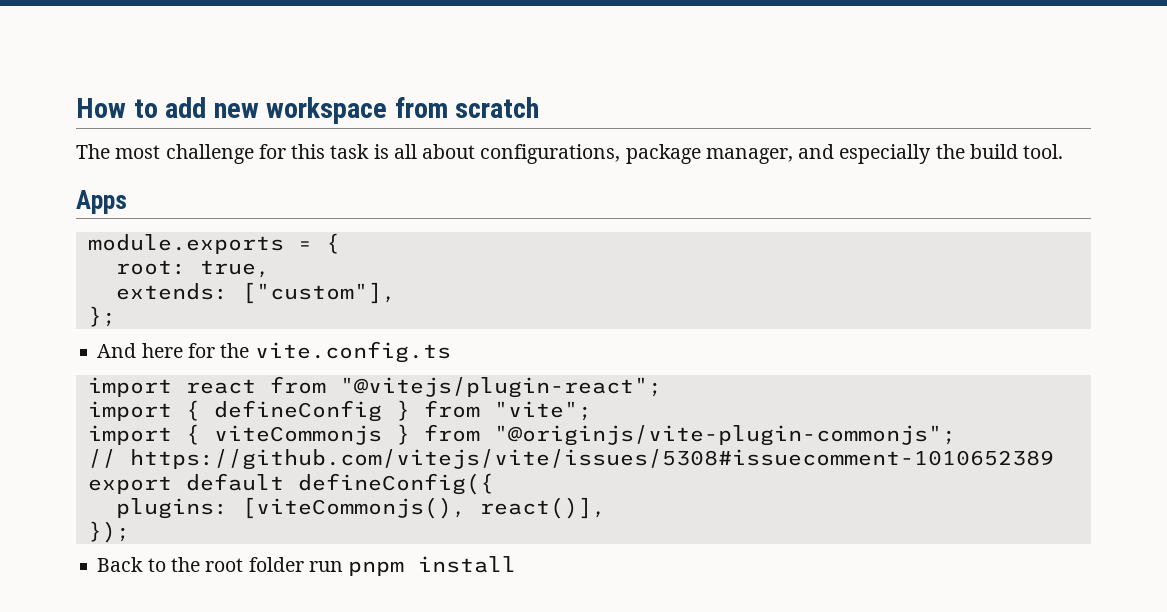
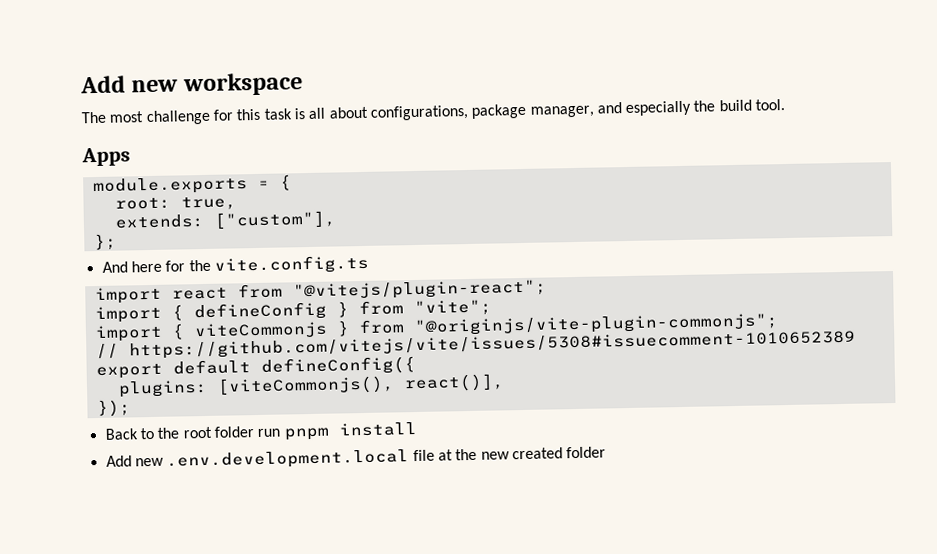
- How to add new workspace from scratch
+ Add new workspace
+ Add new .env.development.local file at the new created folder

